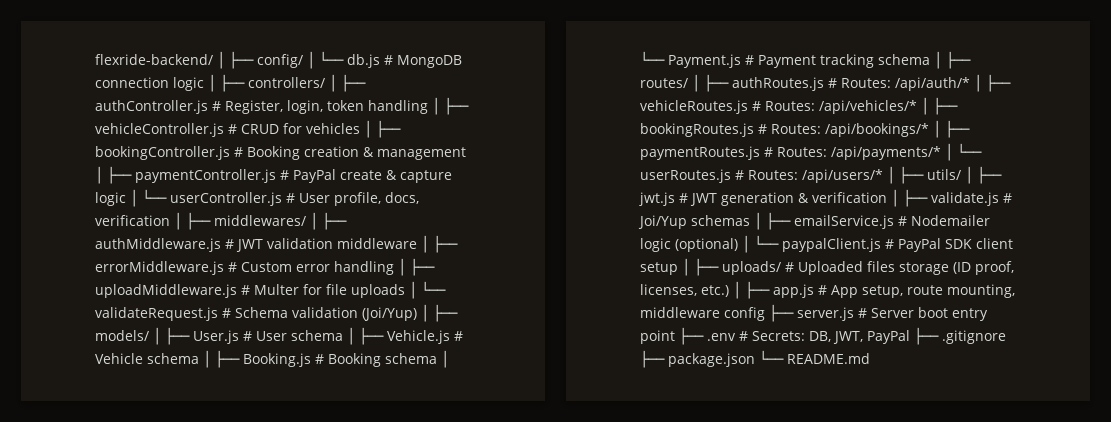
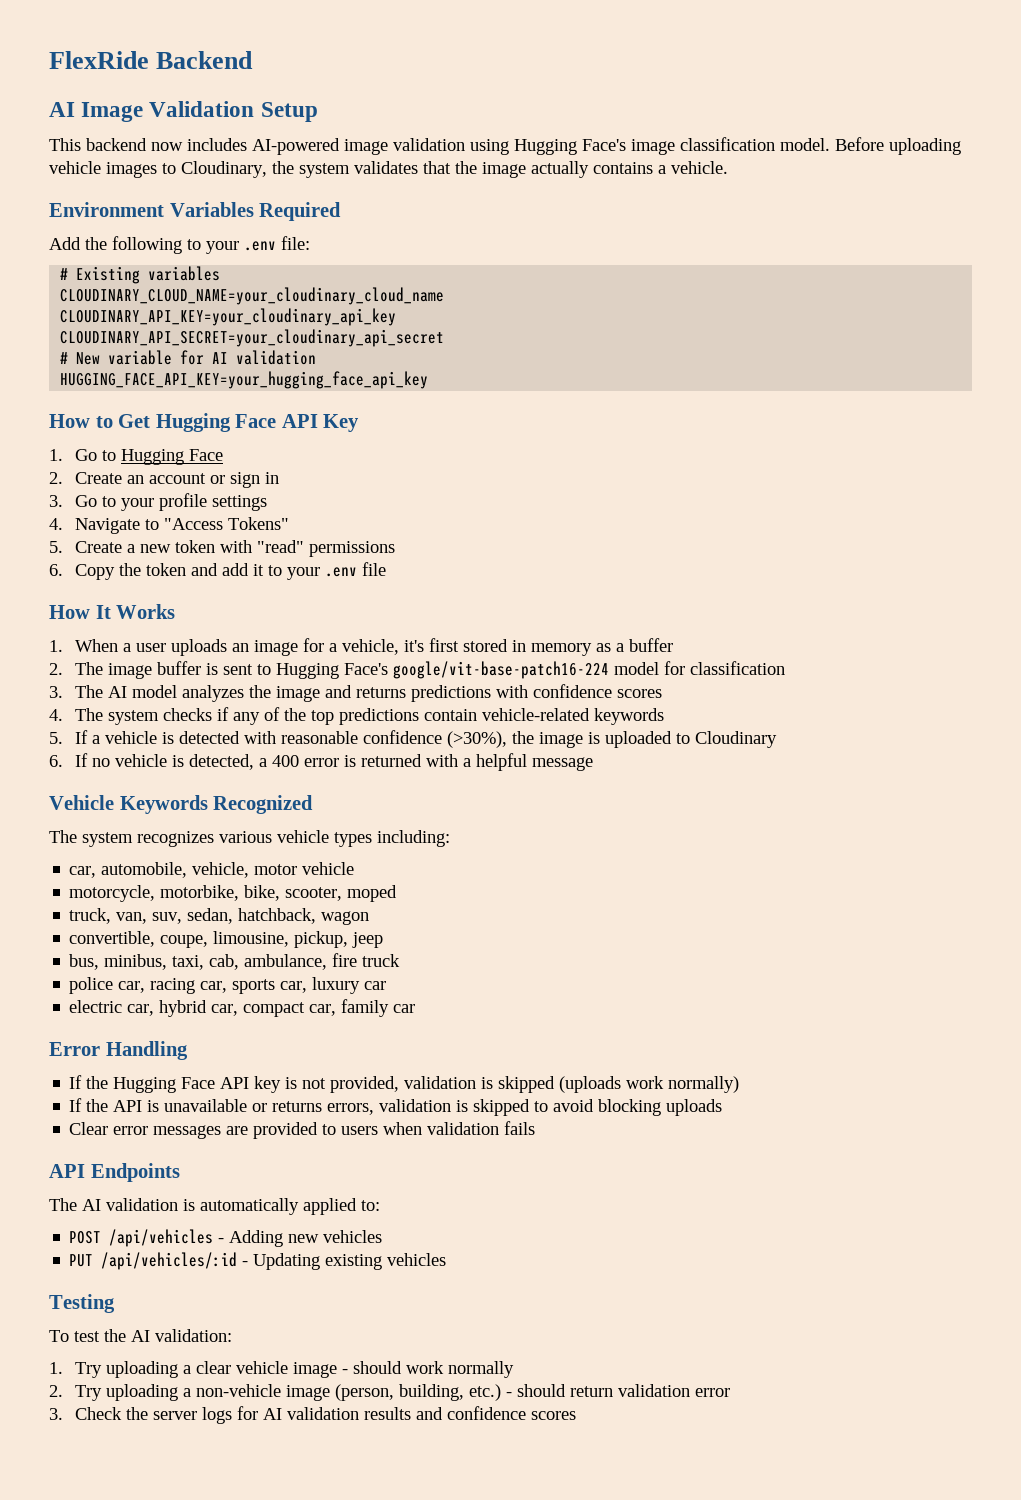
- flexride-backend/ │ ├── config/ │ └── db.js # MongoDB connection logic │ ├── controllers/ │ ├── authController.js # Register, login, token handling │ ├── vehicleController.js # CRUD for vehicles │ ├── bookingController.js # Booking creation & management │ ├── paymentController.js # PayPal create & capture logic │ └── userController.js # User profile, docs, verification │ ├── middlewares/ │ ├── authMiddleware.js # JWT validation middleware │ ├── errorMiddleware.js # Custom error handling │ ├── uploadMiddleware.js # Multer for file uploads │ └── validateRequest.js # Schema validation (Joi/Yup) │ ├── models/ │ ├── User.js # User schema │ ├── Vehicle.js # Vehicle schema │ ├── Booking.js # Booking schema │ └── Payment.js # Payment tracking schema │ ├── routes/ │ ├── authRoutes.js # Routes: /api/auth/* │ ├── vehicleRoutes.js # Routes: /api/vehicles/* │ ├── bookingRoutes.js # Routes: /api/bookings/* │ ├── paymentRoutes.js # Routes: /api/payments/* │ └── userRoutes.js # Routes: /api/users/* │ ├── utils/ │ ├── jwt.js # JWT generation & verification │ ├── validate.js # Joi/Yup schemas │ ├── emailService.js # Nodemailer logic (optional) │ └── paypalClient.js # PayPal SDK client setup │ ├── uploads/ # Uploaded files storage (ID proof, licenses, etc.) │ ├── app.js # App setup, route mounting, middleware config ├── server.js # Server boot entry point ├── .env # Secrets: DB, JWT, PayPal ├── .gitignore ├── package.json └── README.md
+ FlexRide Backend
+ AI Image Validation Setup
+ This backend now includes AI-powered image validation using Hugging Face's image classification model. Before uploading vehicle images to Cloudinary, the system validates that the image actually contains a vehicle.
+ Environment Variables Required
+ Add the following to your .env file:
+ # Existing variables
+ CLOUDINARY_CLOUD_NAME=your_cloudinary_cloud_name
+ CLOUDINARY_API_KEY=your_cloudinary_api_key
+ CLOUDINARY_API_SECRET=your_cloudinary_api_secret
+ # New variable for AI validation
+ HUGGING_FACE_API_KEY=your_hugging_face_api_key
+ How to Get Hugging Face API Key
+ 1. Go to Hugging Face
+ 2. Create an account or sign in
+ 3. Go to your profile settings
+ 4. Navigate to "Access Tokens"
+ 5. Create a new token with "read" permissions
+ 6. Copy the token and add it to your .env file
+ How It Works
+ 1. When a user uploads an image for a vehicle, it's first stored in memory as a buffer
+ 2. The image buffer is sent to Hugging Face's google/vit-base-patch16-224 model for classification
+ 3. The AI model analyzes the image and returns predictions with confidence scores
+ 4. The system checks if any of the top predictions contain vehicle-related keywords
+ 5. If a vehicle is detected with reasonable confidence (>30%), the image is uploaded to Cloudinary
+ 6. If no vehicle is detected, a 400 error is returned with a helpful message
+ Vehicle Keywords Recognized
+ The system recognizes various vehicle types including:
+ car, automobile, vehicle, motor vehicle
+ motorcycle, motorbike, bike, scooter, moped
+ truck, van, suv, sedan, hatchback, wagon
+ convertible, coupe, limousine, pickup, jeep
+ bus, minibus, taxi, cab, ambulance, fire truck
+ police car, racing car, sports car, luxury car
+ electric car, hybrid car, compact car, family car
+ Error Handling
+ If the Hugging Face API key is not provided, validation is skipped (uploads work normally)
+ If the API is unavailable or returns errors, validation is skipped to avoid blocking uploads
+ Clear error messages are provided to users when validation fails
+ API Endpoints
+ The AI validation is automatically applied to:
+ POST /api/vehicles - Adding new vehicles
+ PUT /api/vehicles/:id - Updating existing vehicles
+ Testing
+ To test the AI validation:
+ 1. Try uploading a clear vehicle image - should work normally
+ 2. Try uploading a non-vehicle image (person, building, etc.) - should return validation error
+ 3. Check the server logs for AI validation results and confidence scores

